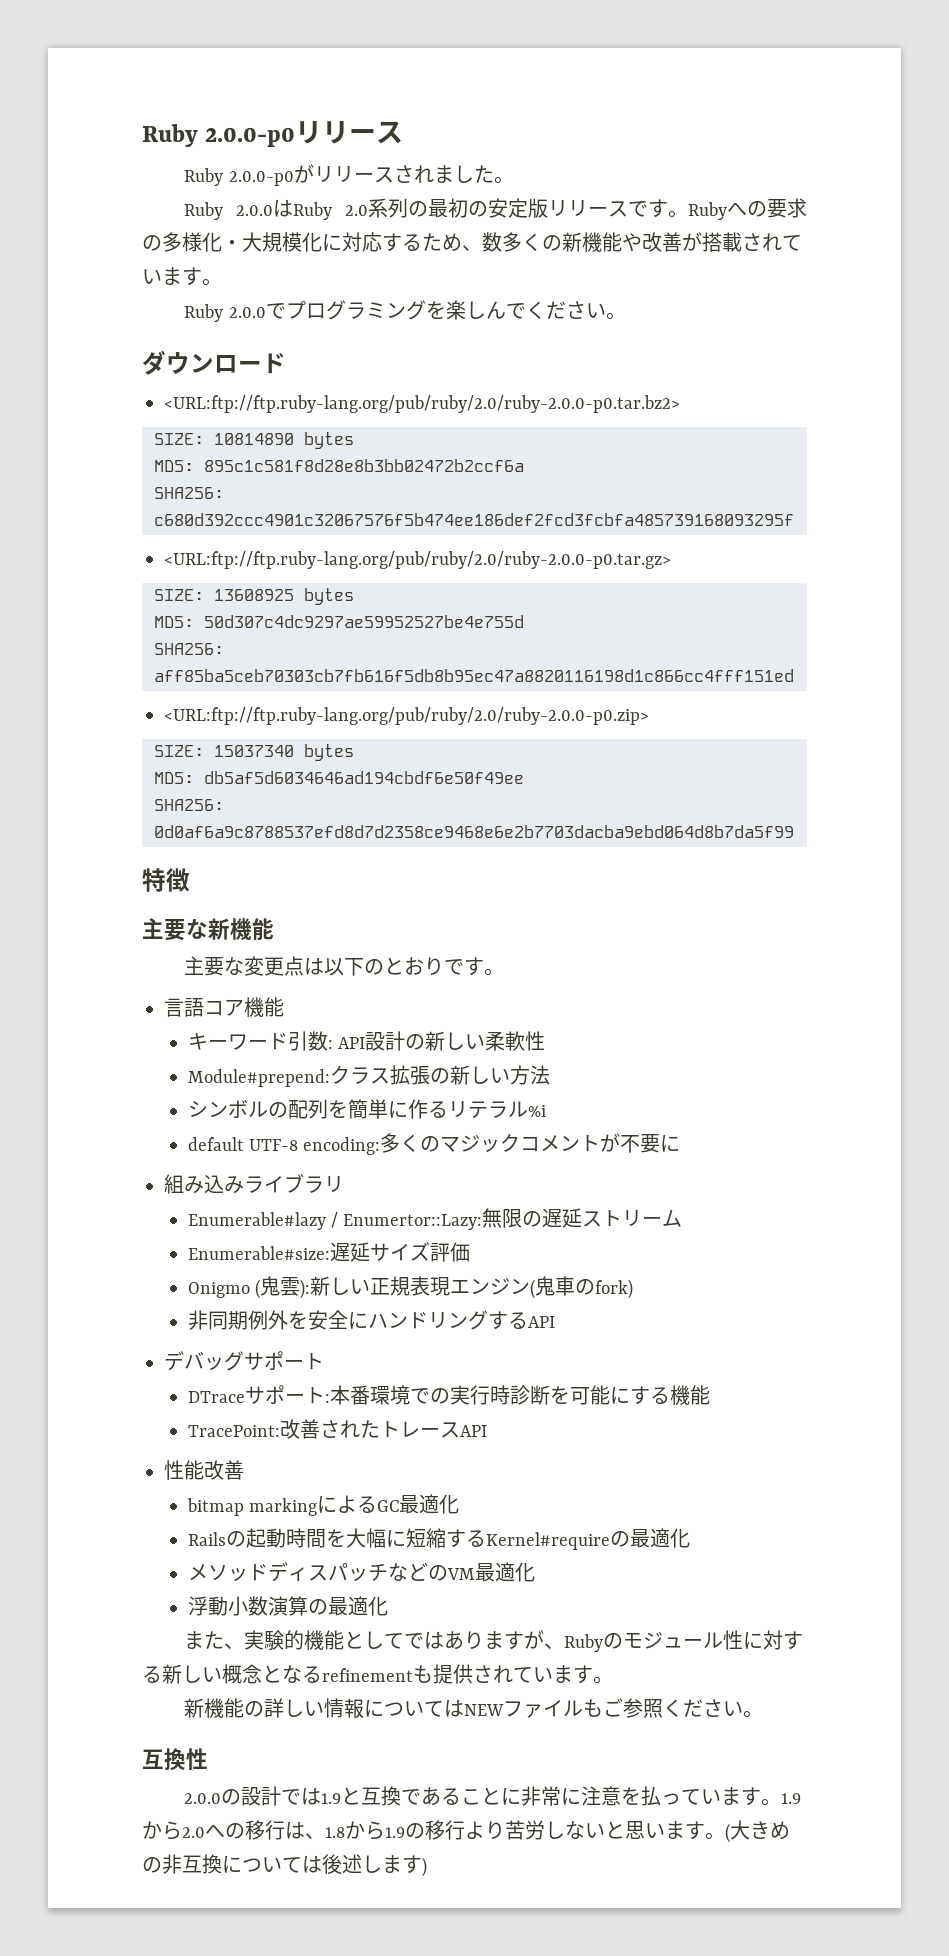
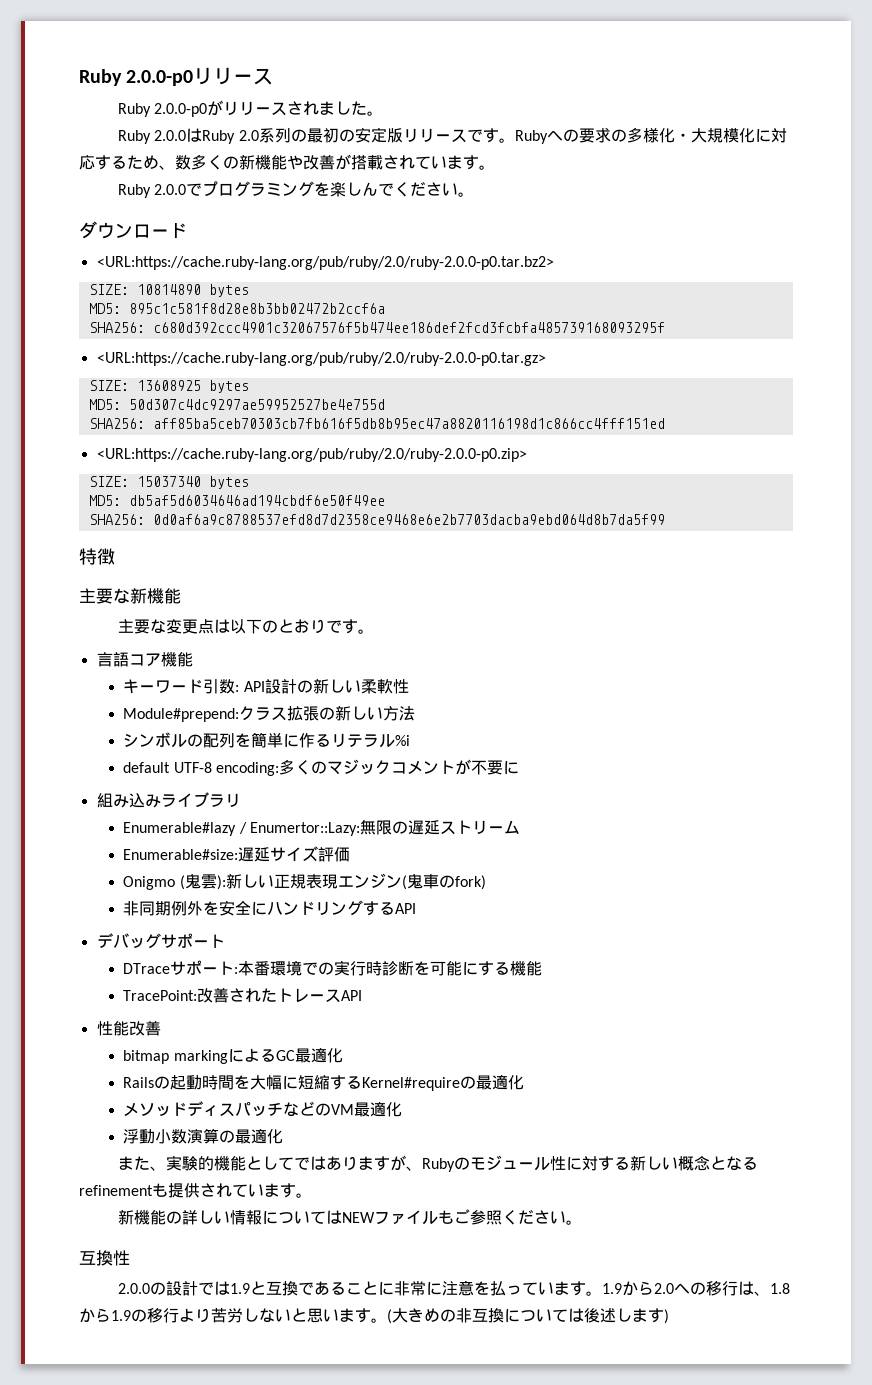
- <URL:ftp://ftp.ruby-lang.org/pub/ruby/2.0/ruby-2.0.0-p0.tar.bz2>
+ <URL:https://cache.ruby-lang.org/pub/ruby/2.0/ruby-2.0.0-p0.tar.bz2>
- <URL:ftp://ftp.ruby-lang.org/pub/ruby/2.0/ruby-2.0.0-p0.tar.gz>
+ <URL:https://cache.ruby-lang.org/pub/ruby/2.0/ruby-2.0.0-p0.tar.gz>
- <URL:ftp://ftp.ruby-lang.org/pub/ruby/2.0/ruby-2.0.0-p0.zip>
+ <URL:https://cache.ruby-lang.org/pub/ruby/2.0/ruby-2.0.0-p0.zip>

